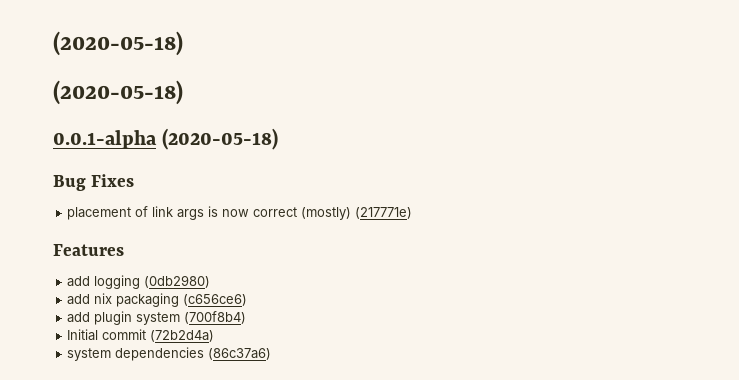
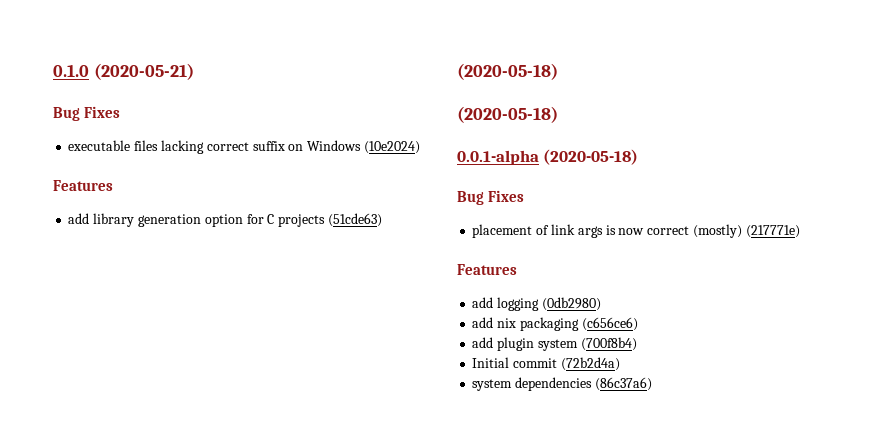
+ 0.1.0 (2020-05-21)
+ Bug Fixes
+ executable files lacking correct suffix on Windows (10e2024)
+ Features
+ add library generation option for C projects (51cde63)

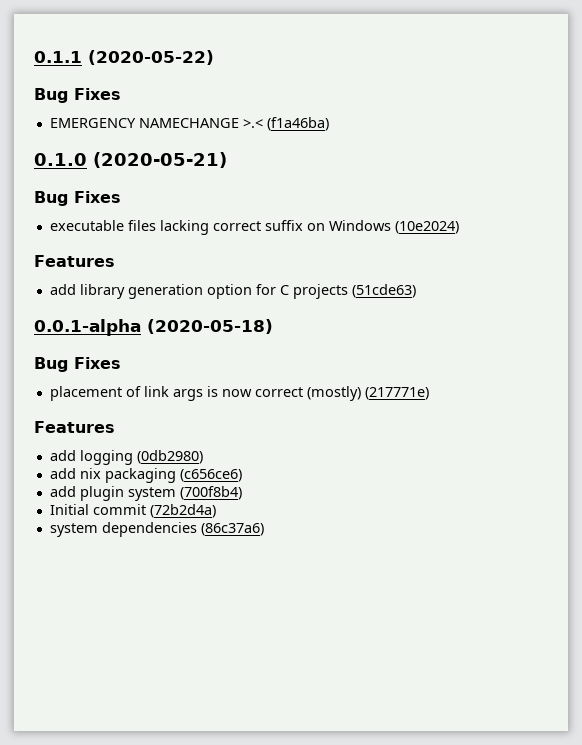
+ 0.1.1 (2020-05-22)
+ Bug Fixes
+ EMERGENCY NAMECHANGE >.< (f1a46ba)
  add library generation option for C projects (51cde63)
- (2020-05-18)
- (2020-05-18)

